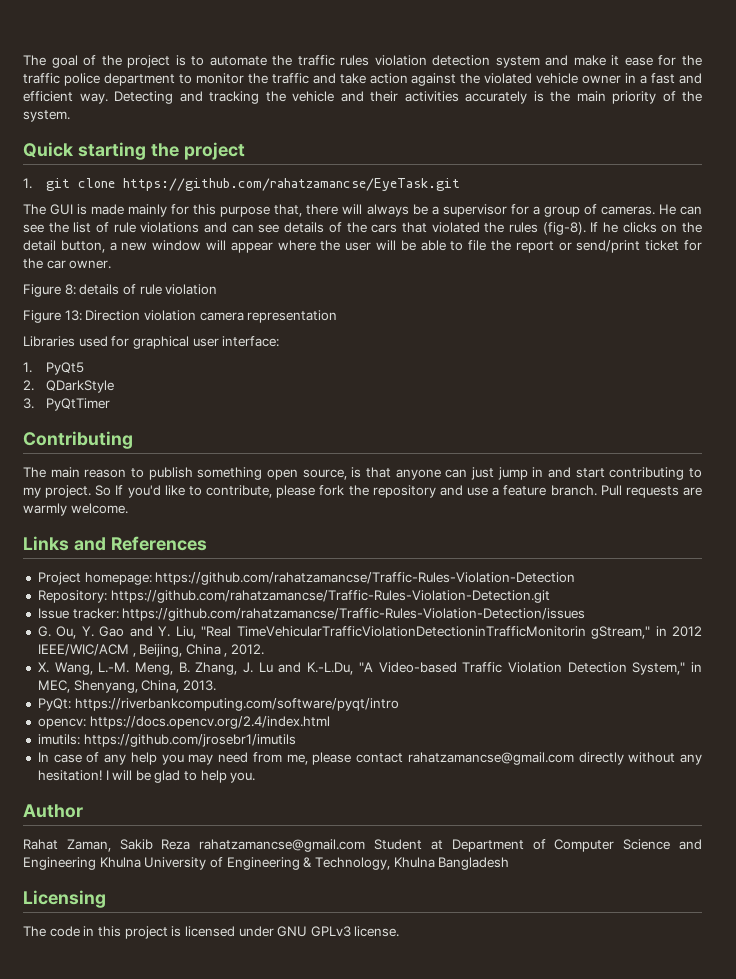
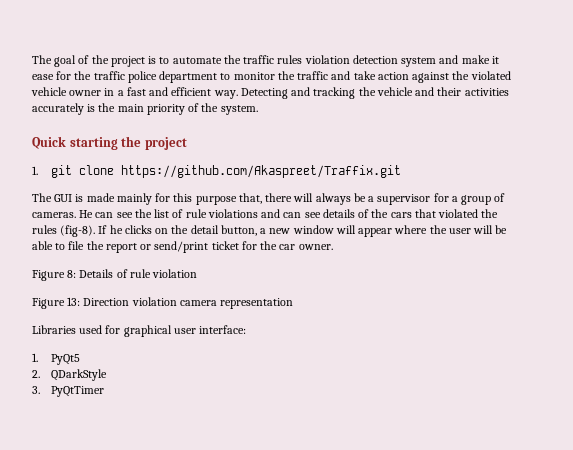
- 1. git clone https://github.com/rahatzamancse/EyeTask.git
+ 1. git clone https://github.com/Akaspreet/Traffix.git
- Figure 8: details of rule violation
+ Figure 8: Details of rule violation
- Contributing
- The main reason to publish something open source, is that anyone can just jump in and start contributing to my project. So If you'd like to contribute, please fork the repository and use a feature branch. Pull requests are warmly welcome.
- Links and References
- Project homepage: https://github.com/rahatzamancse/Traffic-Rules-Violation-Detection
- Repository: https://github.com/rahatzamancse/Traffic-Rules-Violation-Detection.git
- Issue tracker: https://github.com/rahatzamancse/Traffic-Rules-Violation-Detection/issues
- G. Ou, Y. Gao and Y. Liu, "Real TimeVehicularTrafficViolationDetectioninTrafficMonitorin gStream," in 2012 IEEE/WIC/ACM , Beijing, China , 2012.
- X. Wang, L.-M. Meng, B. Zhang, J. Lu and K.-L.Du, "A Video-based Traffic Violation Detection System," in MEC, Shenyang, China, 2013.
- PyQt: https://riverbankcomputing.com/software/pyqt/intro
- opencv: https://docs.opencv.org/2.4/index.html
- imutils: https://github.com/jrosebr1/imutils
- In case of any help you may need from me, please contact rahatzamancse@gmail.com directly without any hesitation! I will be glad to help you.
- Author
- Rahat Zaman, Sakib Reza rahatzamancse@gmail.com Student at Department of Computer Science and Engineering Khulna University of Engineering & Technology, Khulna Bangladesh
- Licensing
- The code in this project is licensed under GNU GPLv3 license.

